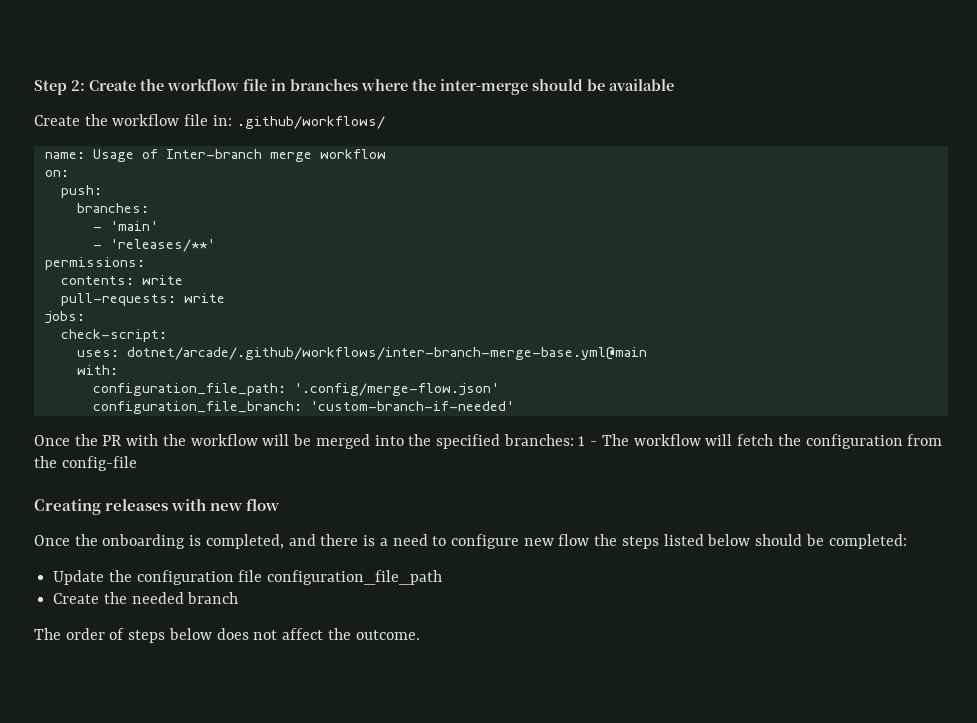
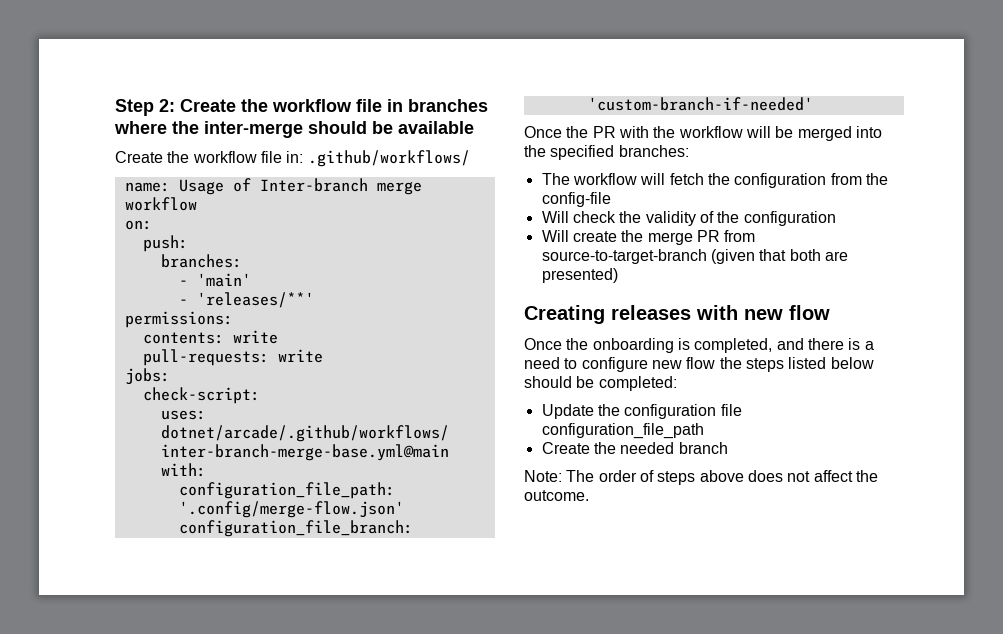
- Once the PR with the workflow will be merged into the specified branches: 1 - The workflow will fetch the configuration from the config-file
+ Once the PR with the workflow will be merged into the specified branches:
+ The workflow will fetch the configuration from the config-file
+ Will check the validity of the configuration
+ Will create the merge PR from source-to-target-branch (given that both are presented)
- The order of steps below does not affect the outcome.
+ Note: The order of steps above does not affect the outcome.

